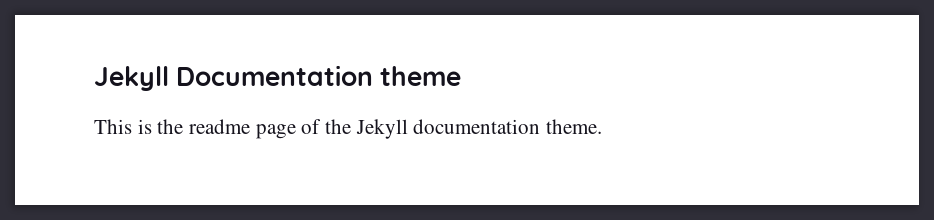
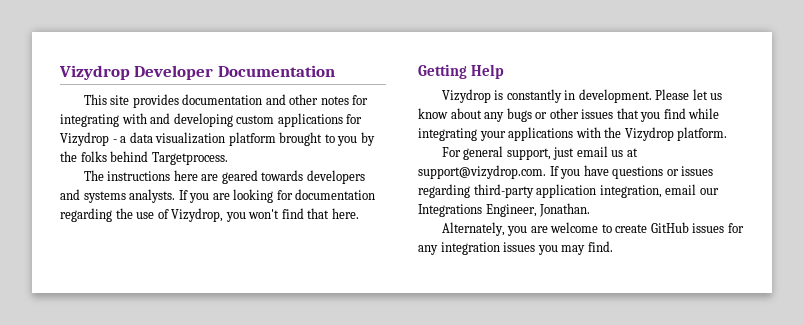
- Jekyll Documentation theme
+ Vizydrop Developer Documentation
- This is the readme page of the Jekyll documentation theme.
+ This site provides documentation and other notes for integrating with and developing custom applications for Vizydrop - a data visualization platform brought to you by the folks behind Targetprocess.
+ The instructions here are geared towards developers and systems analysts. If you are looking for documentation regarding the use of Vizydrop, you won't find that here.
+ Getting Help
+ Vizydrop is constantly in development. Please let us know about any bugs or other issues that you find while integrating your applications with the Vizydrop platform.
+ For general support, just email us at support@vizydrop.com. If you have questions or issues regarding third-party application integration, email our Integrations Engineer, Jonathan.
+ Alternately, you are welcome to create GitHub issues for any integration issues you may find.

